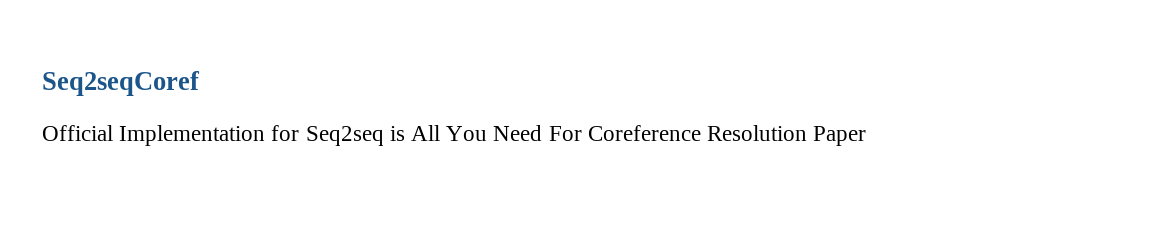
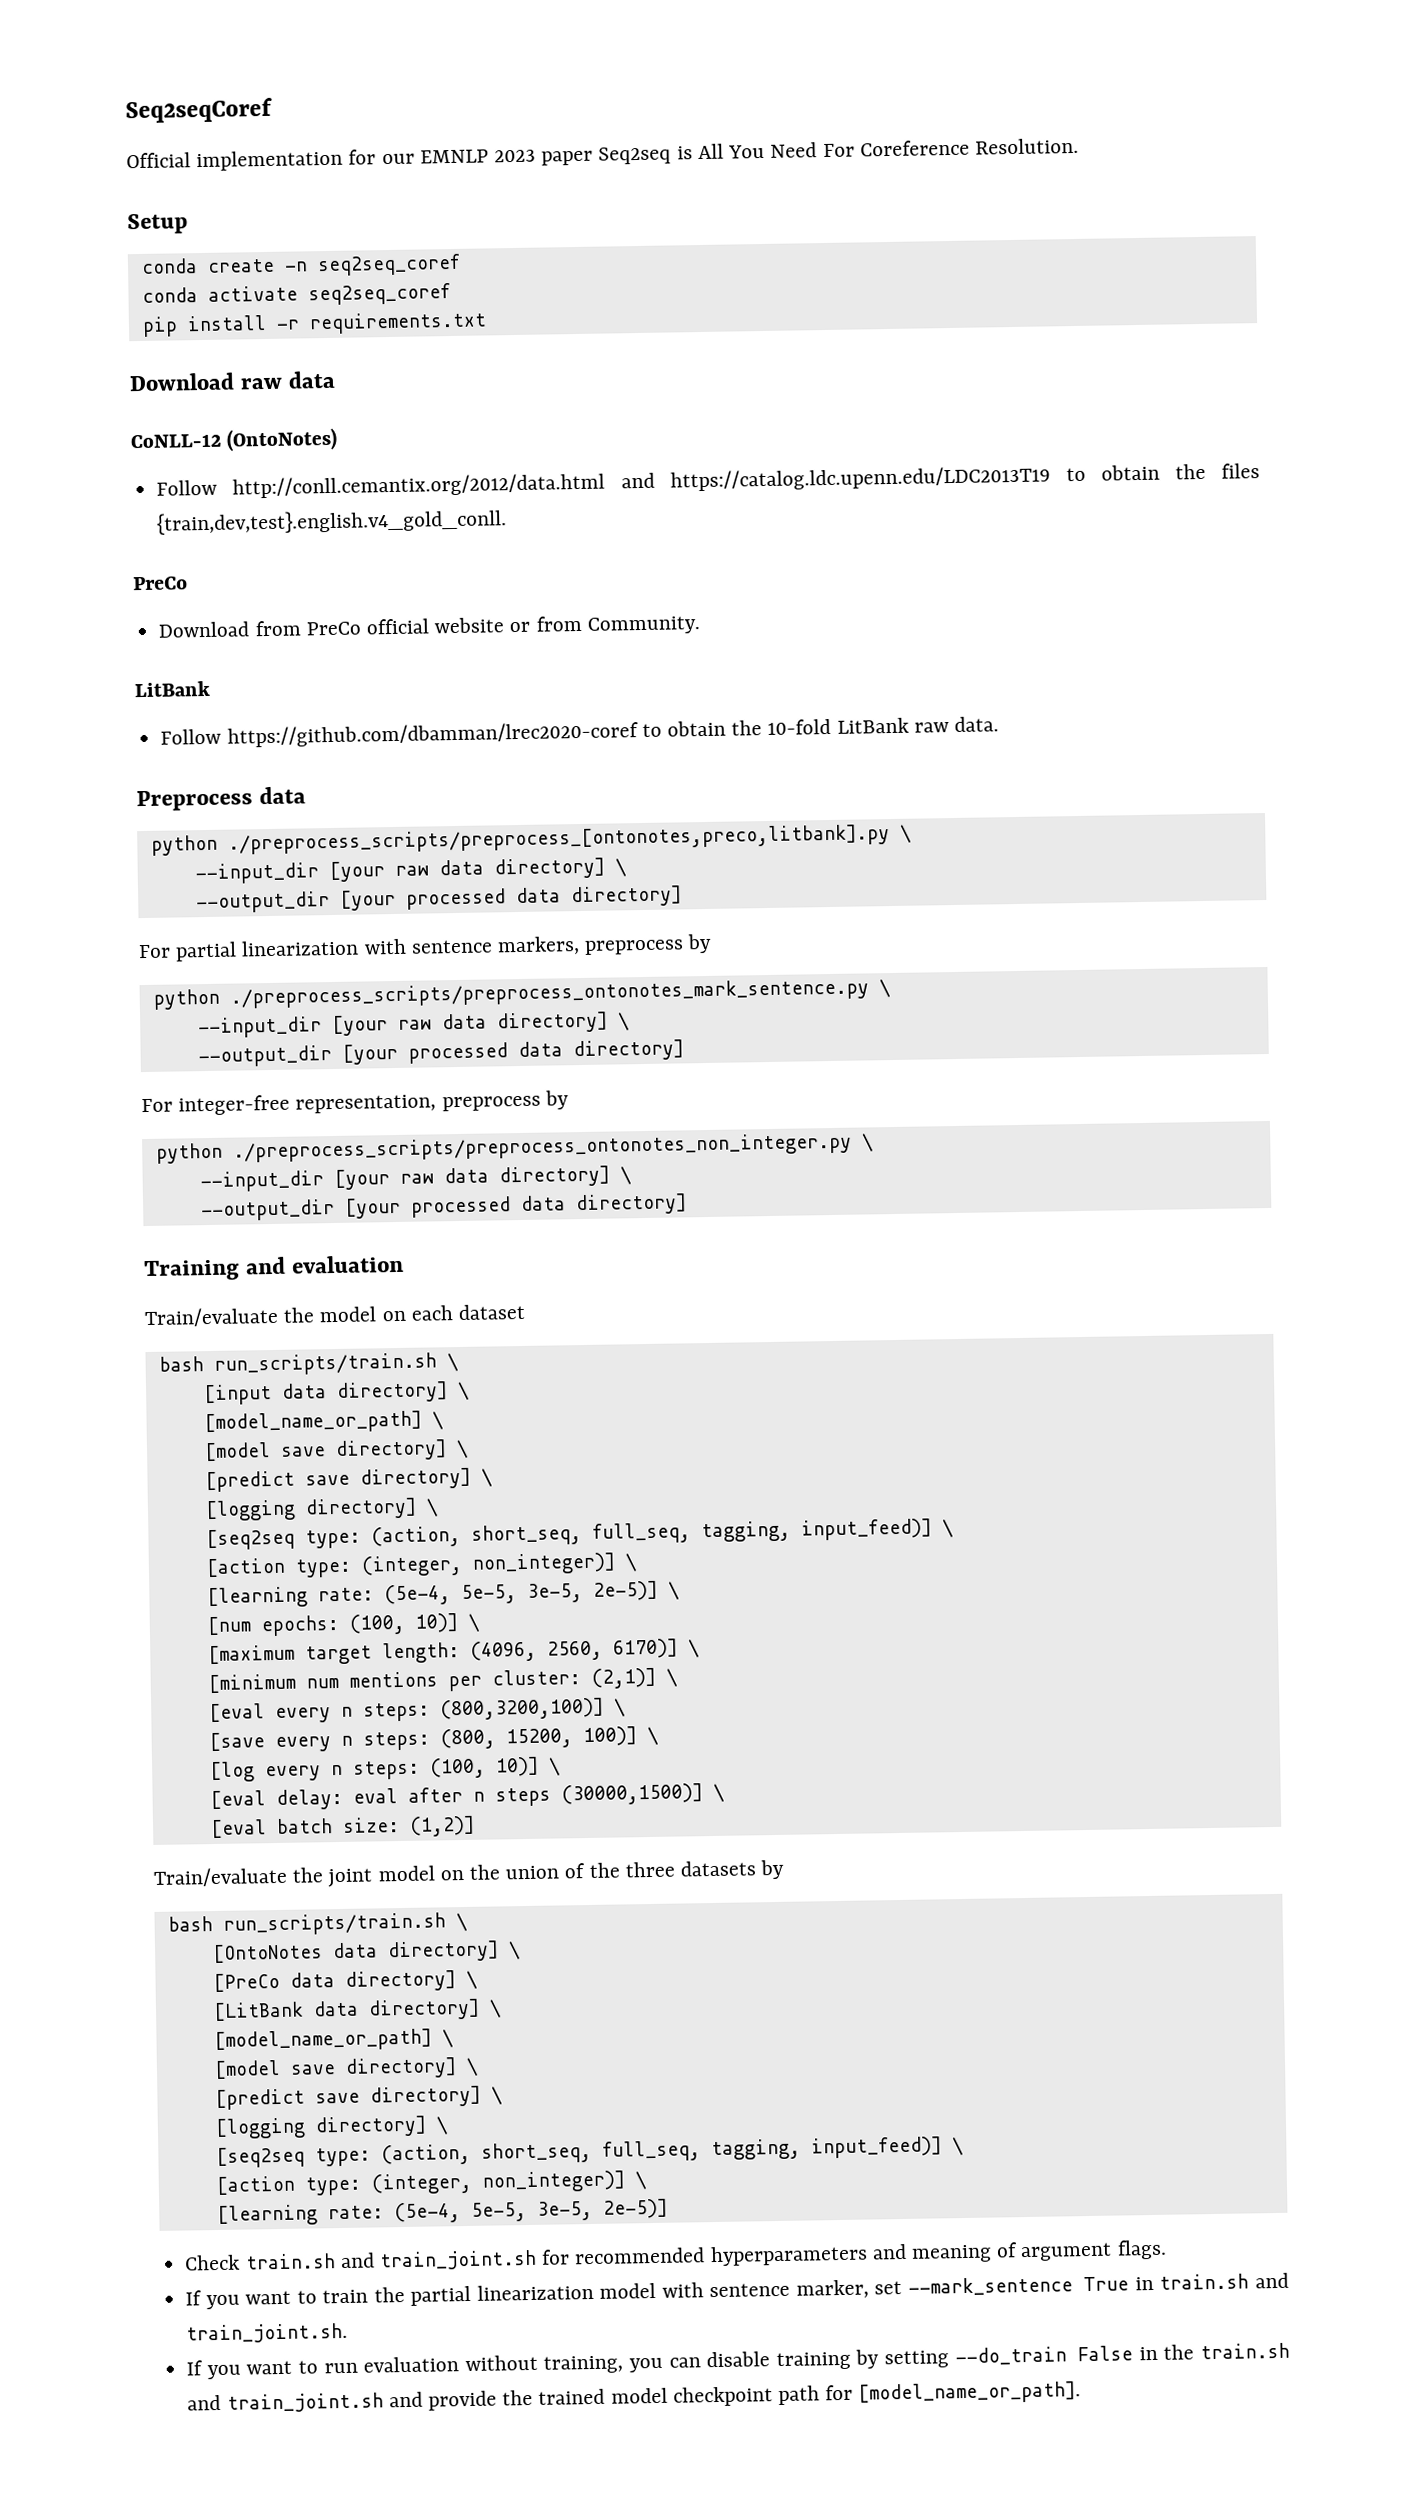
- Official Implementation for Seq2seq is All You Need For Coreference Resolution Paper
+ Official implementation for our EMNLP 2023 paper Seq2seq is All You Need For Coreference Resolution.
+ Setup
+ conda create -n seq2seq_coref
+ conda activate seq2seq_coref
+ pip install -r requirements.txt
+ Download raw data
+ CoNLL-12 (OntoNotes)
+ Follow http://conll.cemantix.org/2012/data.html and https://catalog.ldc.upenn.edu/LDC2013T19 to obtain the files {train,dev,test}.english.v4_gold_conll.
+ PreCo
+ Download from PreCo official website or from Community.
+ LitBank
+ Follow https://github.com/dbamman/lrec2020-coref to obtain the 10-fold LitBank raw data.
+ Preprocess data
+ python ./preprocess_scripts/preprocess_[ontonotes,preco,litbank].py \
+ --input_dir [your raw data directory] \
+ --output_dir [your processed data directory]
+ For partial linearization with sentence markers, preprocess by
+ python ./preprocess_scripts/preprocess_ontonotes_mark_sentence.py \
+ --input_dir [your raw data directory] \
+ --output_dir [your processed data directory]
+ For integer-free representation, preprocess by
+ python ./preprocess_scripts/preprocess_ontonotes_non_integer.py \
+ --input_dir [your raw data directory] \
+ --output_dir [your processed data directory]
+ Training and evaluation
+ Train/evaluate the model on each dataset
+ bash run_scripts/train.sh \
+ [input data directory] \
+ [model_name_or_path] \
+ [model save directory] \
+ [predict save directory] \
+ [logging directory] \
+ [seq2seq type: (action, short_seq, full_seq, tagging, input_feed)] \
+ [action type: (integer, non_integer)] \
+ [learning rate: (5e-4, 5e-5, 3e-5, 2e-5)] \
+ [num epochs: (100, 10)] \
+ [maximum target length: (4096, 2560, 6170)] \
+ [minimum num mentions per cluster: (2,1)] \
+ [eval every n steps: (800,3200,100)] \
+ [save every n steps: (800, 15200, 100)] \
+ [log every n steps: (100, 10)] \
+ [eval delay: eval after n steps (30000,1500)] \
+ [eval batch size: (1,2)]
+ Train/evaluate the joint model on the union of the three datasets by
+ bash run_scripts/train.sh \
+ [OntoNotes data directory] \
+ [PreCo data directory] \
+ [LitBank data directory] \
+ [model_name_or_path] \
+ [model save directory] \
+ [predict save directory] \
+ [logging directory] \
+ [seq2seq type: (action, short_seq, full_seq, tagging, input_feed)] \
+ [action type: (integer, non_integer)] \
+ [learning rate: (5e-4, 5e-5, 3e-5, 2e-5)]
+ Check train.sh and train_joint.sh for recommended hyperparameters and meaning of argument flags.
+ If you want to train the partial linearization model with sentence marker, set --mark_sentence True in train.sh and train_joint.sh.
+ If you want to run evaluation without training, you can disable training by setting --do_train False in the train.sh and train_joint.sh and provide the trained model checkpoint path for [model_name_or_path].

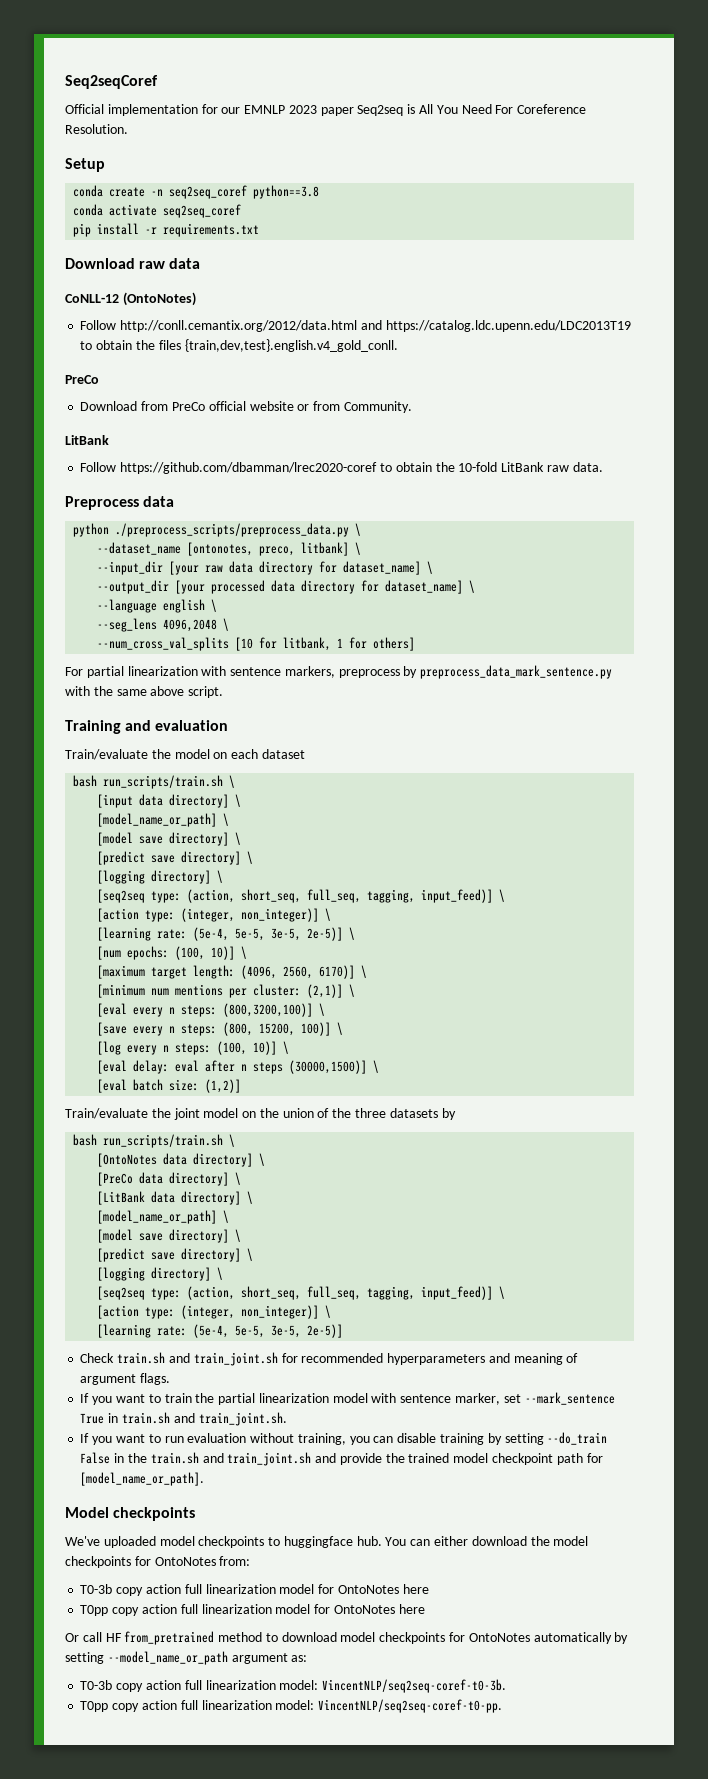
- conda create -n seq2seq_coref
+ conda create -n seq2seq_coref python==3.8
- python ./preprocess_scripts/preprocess_[ontonotes,preco,litbank].py \
- --input_dir [your raw data directory] \
- --output_dir [your processed data directory]
+ python ./preprocess_scripts/preprocess_data.py \
+ --dataset_name [ontonotes, preco, litbank] \
+ --input_dir [your raw data directory for dataset_name] \
+ --output_dir [your processed data directory for dataset_name] \
+ --language english \
+ --seg_lens 4096,2048 \
+ --num_cross_val_splits [10 for litbank, 1 for others]
- For partial linearization with sentence markers, preprocess by
- python ./preprocess_scripts/preprocess_ontonotes_mark_sentence.py \
- --input_dir [your raw data directory] \
- --output_dir [your processed data directory]
- For integer-free representation, preprocess by
- python ./preprocess_scripts/preprocess_ontonotes_non_integer.py \
- --input_dir [your raw data directory] \
- --output_dir [your processed data directory]
+ For partial linearization with sentence markers, preprocess by preprocess_data_mark_sentence.py with the same above script.
+ Model checkpoints
+ We've uploaded model checkpoints to huggingface hub. You can either download the model checkpoints for OntoNotes from:
+ T0-3b copy action full linearization model for OntoNotes here
+ T0pp copy action full linearization model for OntoNotes here
+ Or call HF from_pretrained method to download model checkpoints for OntoNotes automatically by setting --model_name_or_path argument as:
+ T0-3b copy action full linearization model: VincentNLP/seq2seq-coref-t0-3b.
+ T0pp copy action full linearization model: VincentNLP/seq2seq-coref-t0-pp.

